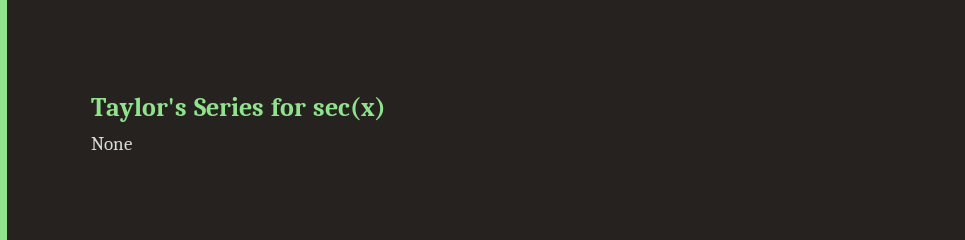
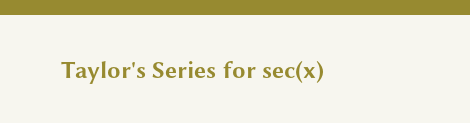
- None

